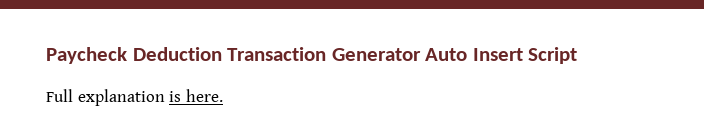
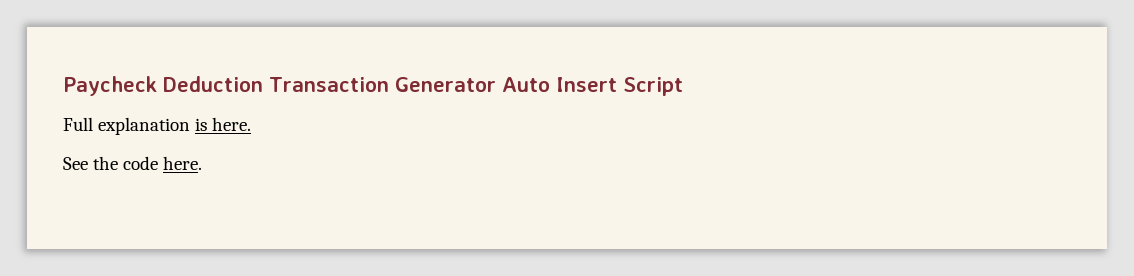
+ See the code here.

